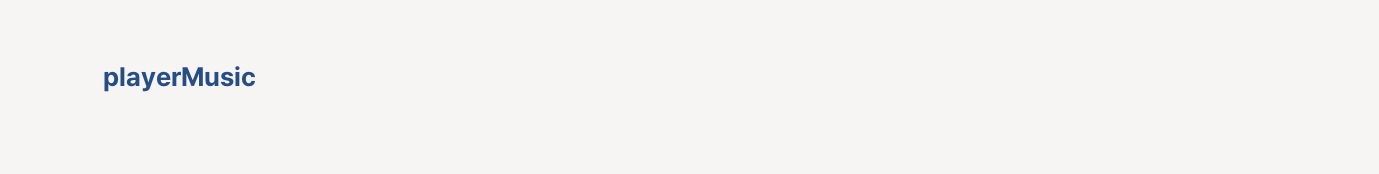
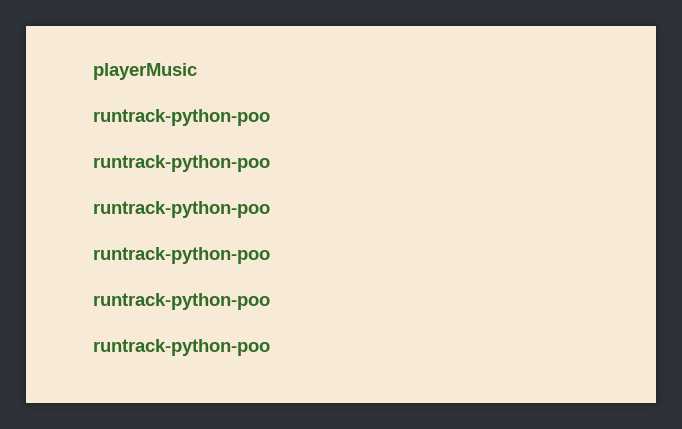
  playerMusic
+ runtrack-python-poo
+ runtrack-python-poo
+ runtrack-python-poo
+ runtrack-python-poo
+ runtrack-python-poo
+ runtrack-python-poo

